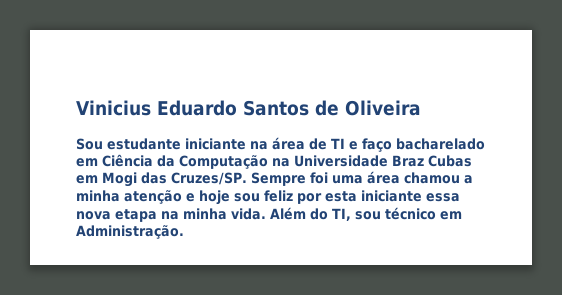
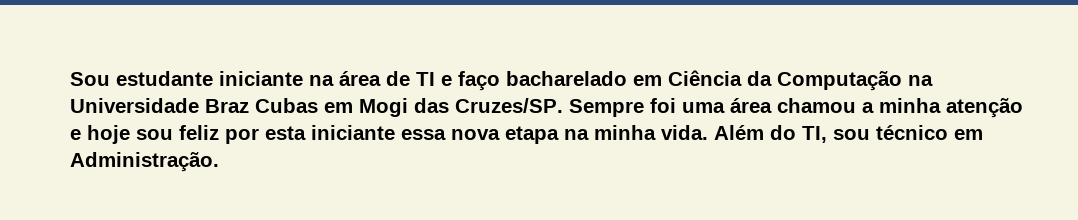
- Vinicius Eduardo Santos de Oliveira

